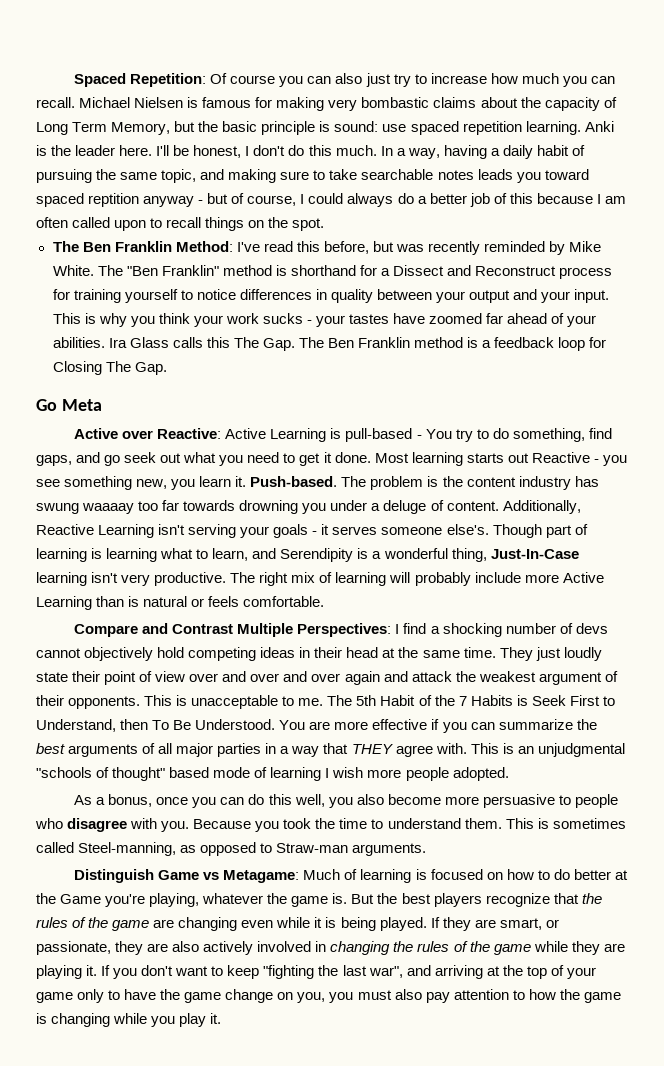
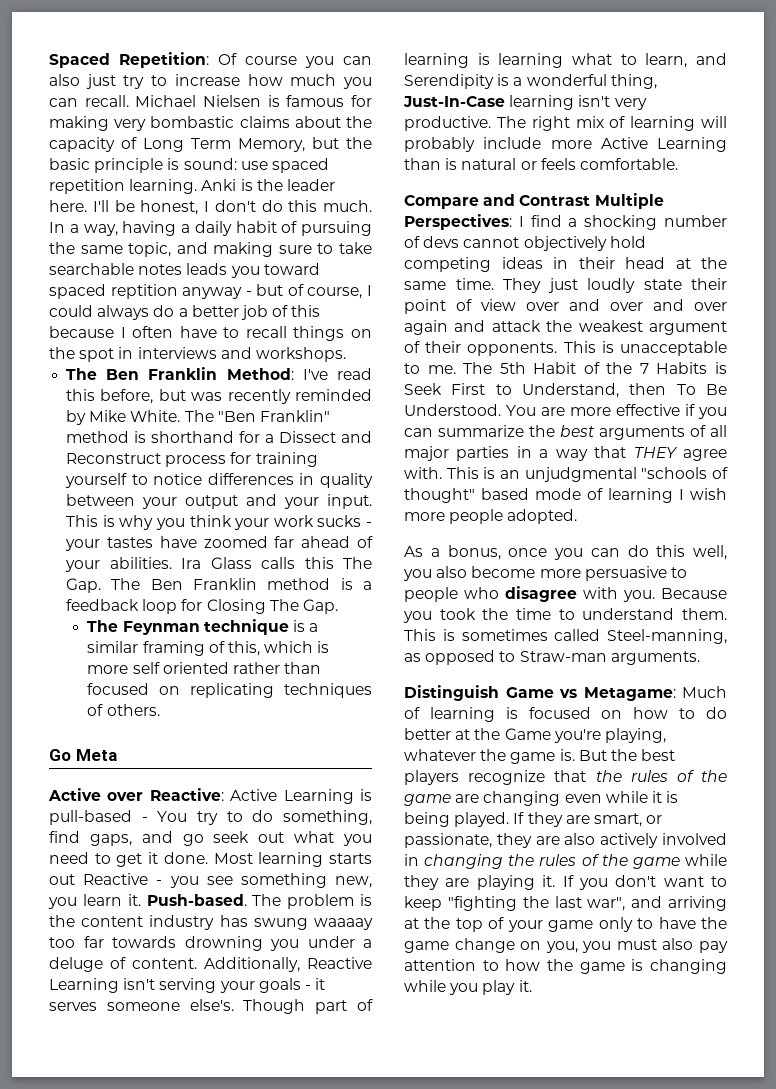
- In a way, having a daily habit of pursuing the same topic, and making sure to take searchable notes leads you toward spaced reptition anyway - but of course, I could always do a better job of this because I am often called upon to recall things on the spot.
+ In a way, having a daily habit of pursuing the same topic, and making sure to take searchable notes leads you toward spaced reptition anyway - but of course, I could always do a better job of this because I often have to recall things on the spot in interviews and workshops.
+ The Feynman technique is a similar framing of this, which is more self oriented rather than focused on replicating techniques of others.

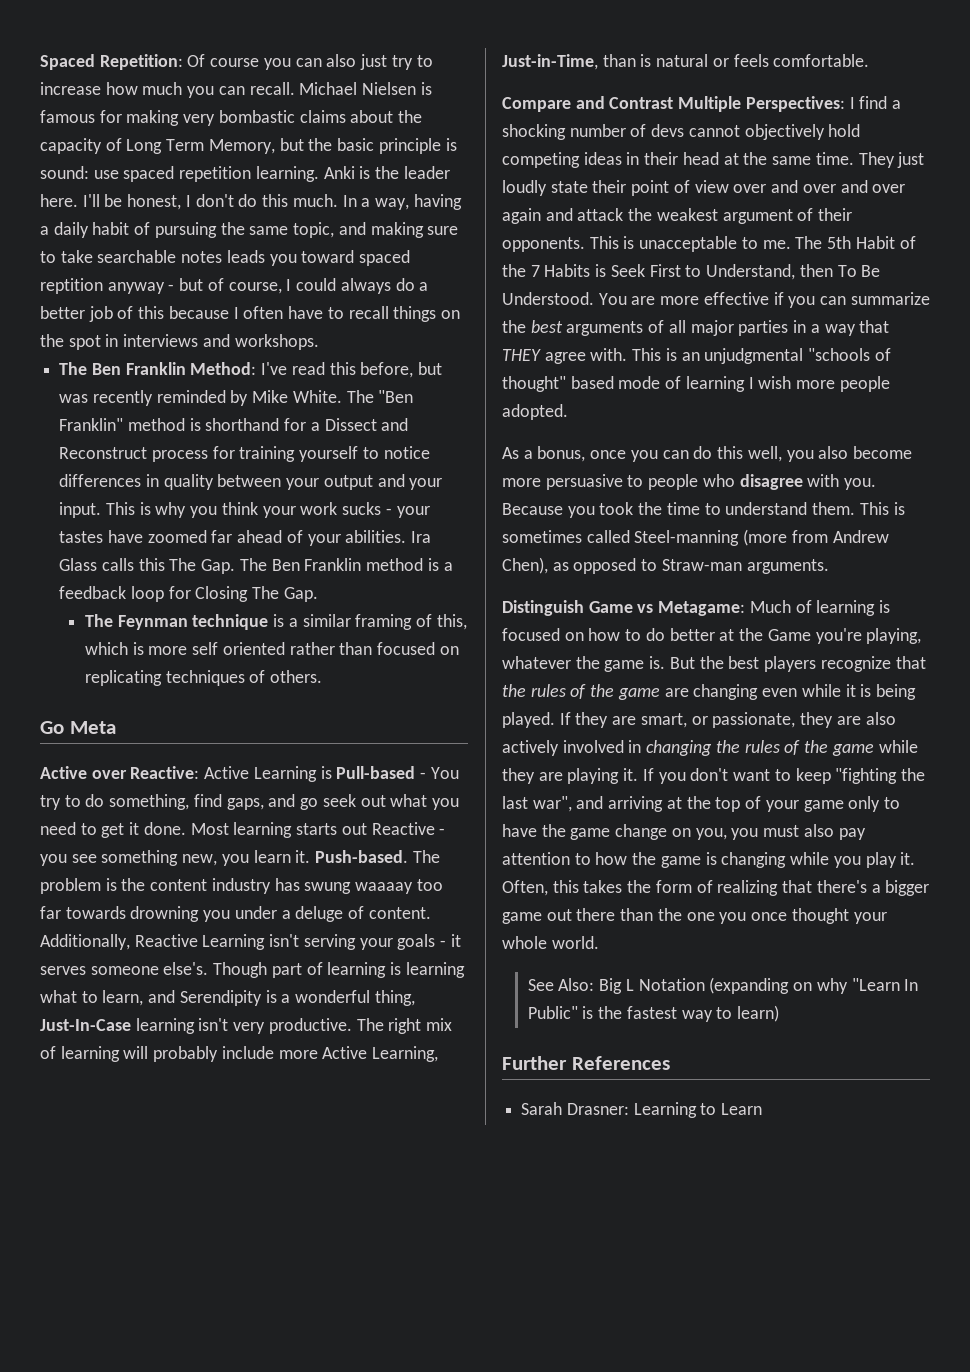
- Active over Reactive: Active Learning is pull-based - You try to do something, find gaps, and go seek out what you need to get it done.
+ Active over Reactive: Active Learning is Pull-based - You try to do something, find gaps, and go seek out what you need to get it done.
- The right mix of learning will probably include more Active Learning than is natural or feels comfortable.
+ The right mix of learning will probably include more Active Learning, Just-in-Time, than is natural or feels comfortable.
- This is sometimes called Steel-manning, as opposed to Straw-man arguments.
+ This is sometimes called Steel-manning (more from Andrew Chen), as opposed to Straw-man arguments.
+ Often, this takes the form of realizing that there's a bigger game out there than the one you once thought your whole world.
+ See Also: Big L Notation (expanding on why "Learn In Public" is the fastest way to learn)
+ Further References
+ Sarah Drasner: Learning to Learn

